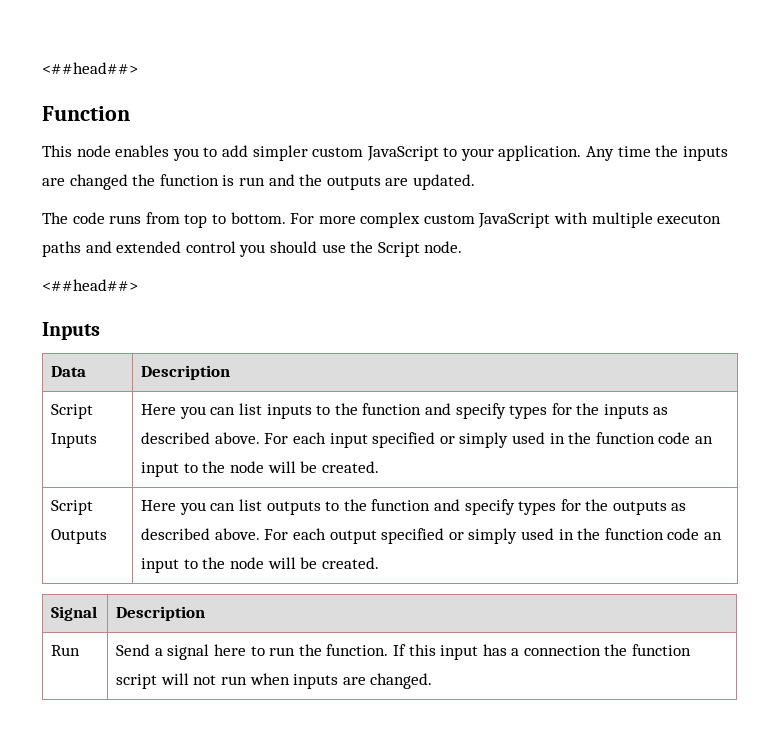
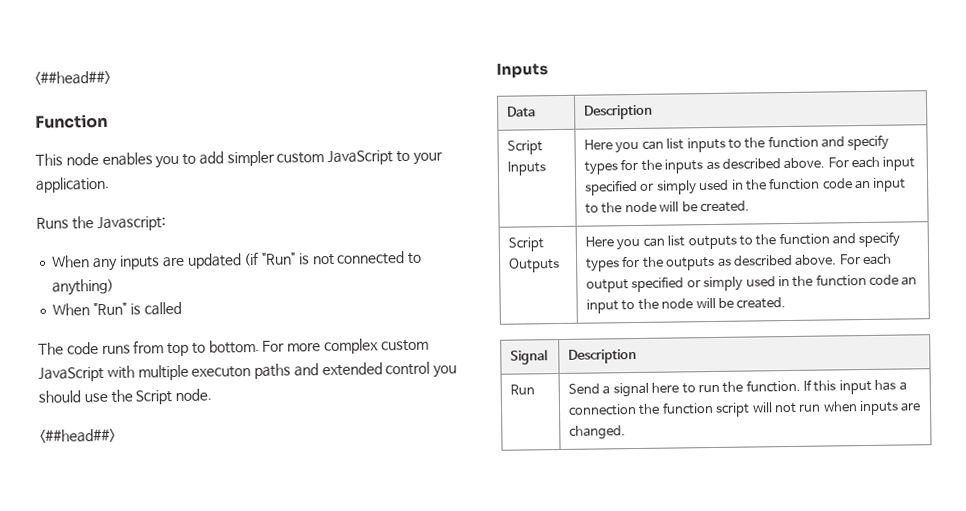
- This node enables you to add simpler custom JavaScript to your application. Any time the inputs are changed the function is run and the outputs are updated.
+ This node enables you to add simpler custom JavaScript to your application.
+ Runs the Javascript:
+ When any inputs are updated (if "Run" is not connected to anything)
+ When "Run" is called

